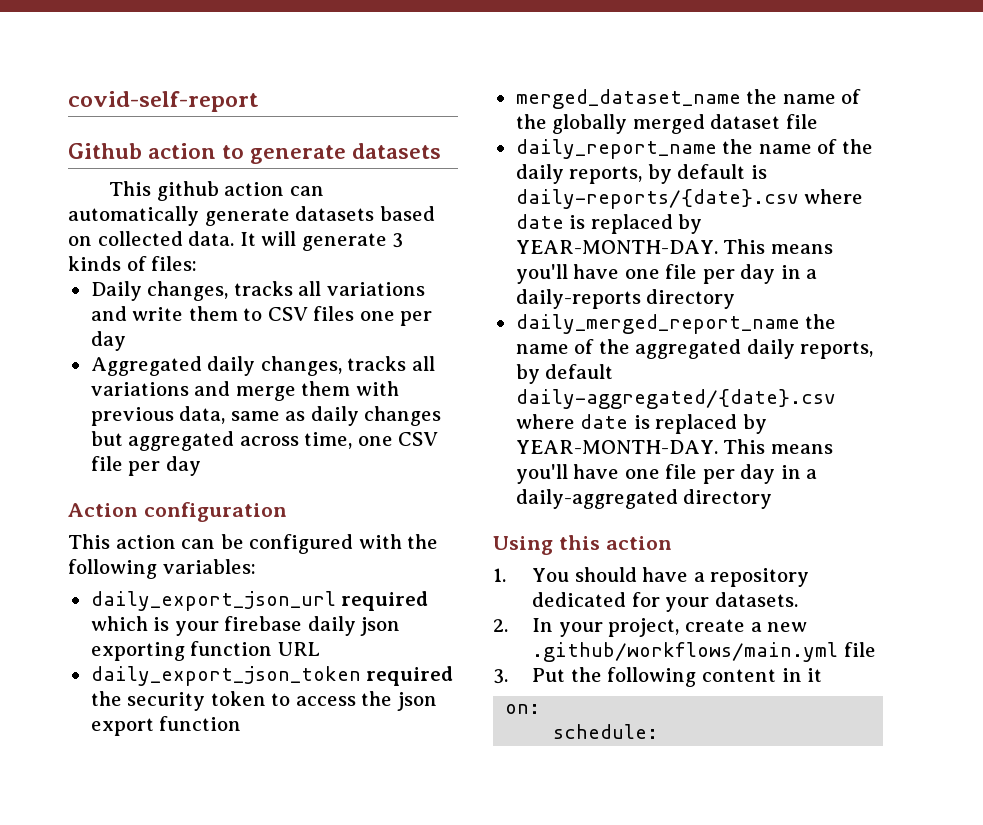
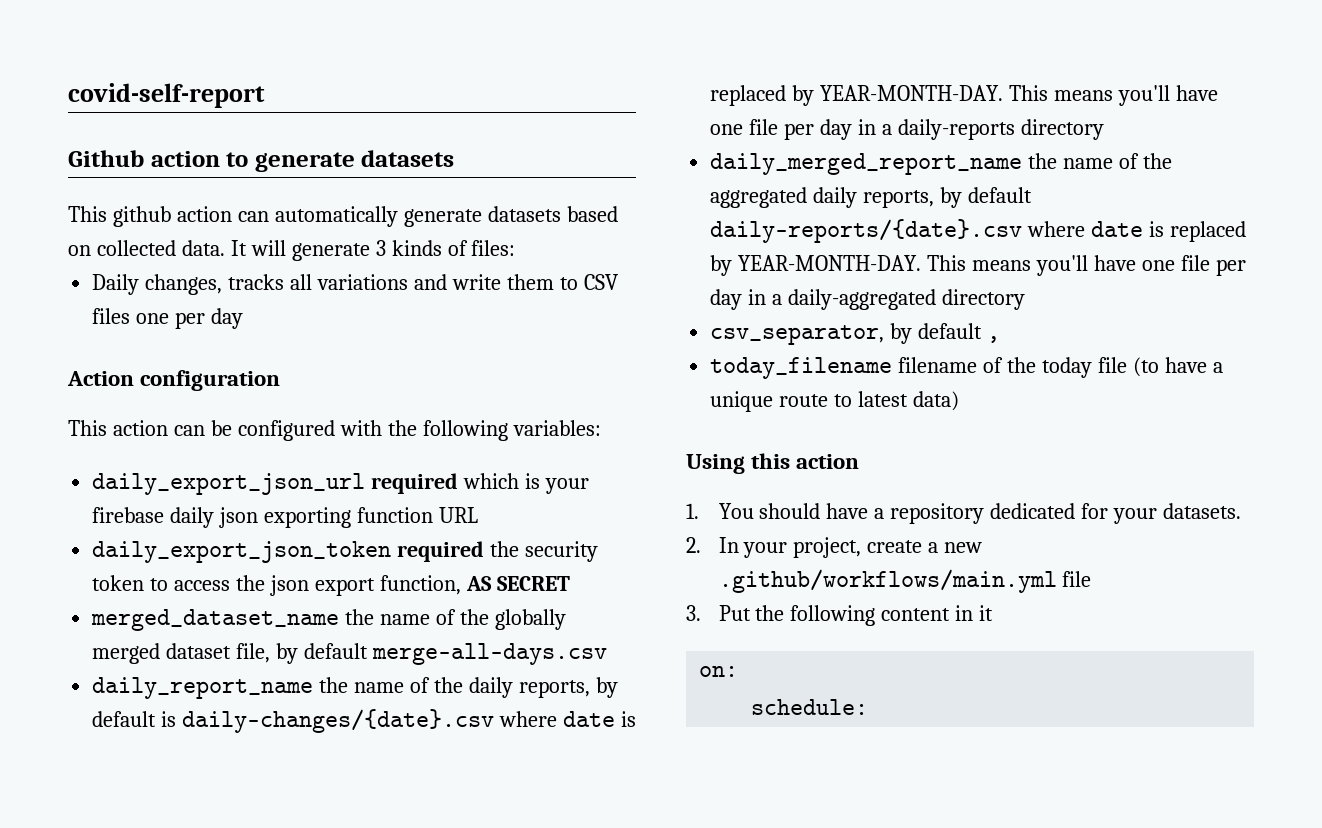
- Aggregated daily changes, tracks all variations and merge them with previous data, same as daily changes but aggregated across time, one CSV file per day
- daily_export_json_token required the security token to access the json export function
+ daily_export_json_token required the security token to access the json export function, AS SECRET
- merged_dataset_name the name of the globally merged dataset file
+ merged_dataset_name the name of the globally merged dataset file, by default merge-all-days.csv
- daily_report_name the name of the daily reports, by default is daily-reports/{date}.csv where date is replaced by YEAR-MONTH-DAY.
+ daily_report_name the name of the daily reports, by default is daily-changes/{date}.csv where date is replaced by YEAR-MONTH-DAY.
- daily_merged_report_name the name of the aggregated daily reports, by default daily-aggregated/{date}.csv where date is replaced by YEAR-MONTH-DAY.
+ daily_merged_report_name the name of the aggregated daily reports, by default daily-reports/{date}.csv where date is replaced by YEAR-MONTH-DAY.
+ csv_separator, by default ,
+ today_filename filename of the today file (to have a unique route to latest data)

